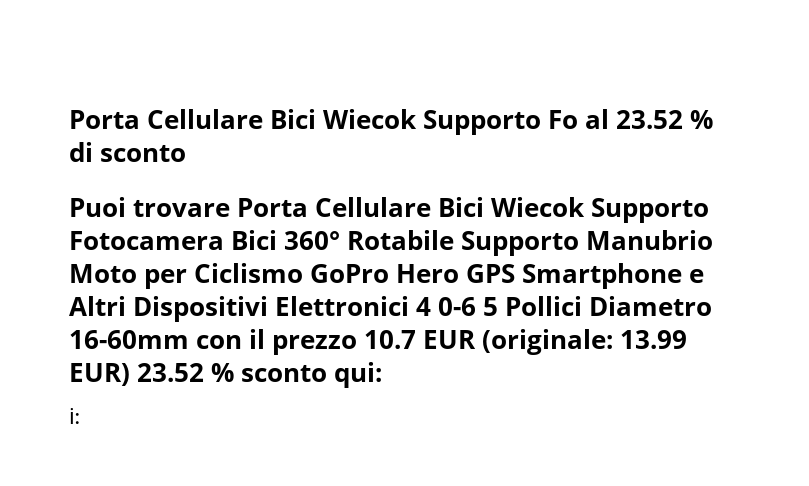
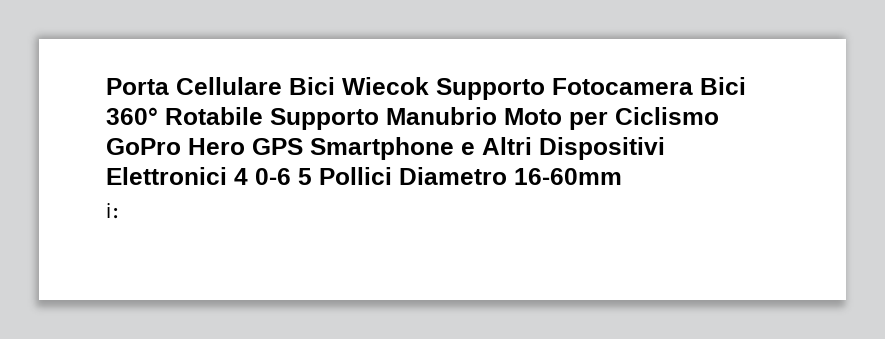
- Porta Cellulare Bici Wiecok Supporto Fo al 23.52 % di sconto
- Puoi trovare Porta Cellulare Bici Wiecok Supporto Fotocamera Bici 360° Rotabile Supporto Manubrio Moto per Ciclismo GoPro Hero GPS Smartphone e Altri Dispositivi Elettronici 4 0-6 5 Pollici Diametro 16-60mm con il prezzo 10.7 EUR (originale: 13.99 EUR) 23.52 % sconto qui:
+ Porta Cellulare Bici Wiecok Supporto Fotocamera Bici 360° Rotabile Supporto Manubrio Moto per Ciclismo GoPro Hero GPS Smartphone e Altri Dispositivi Elettronici 4 0-6 5 Pollici Diametro 16-60mm

